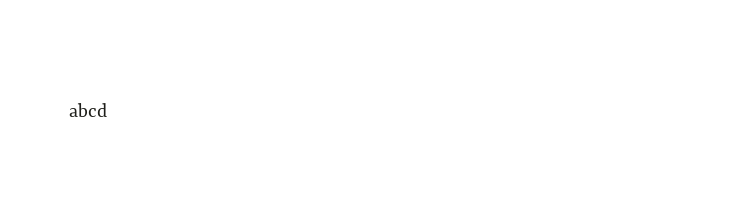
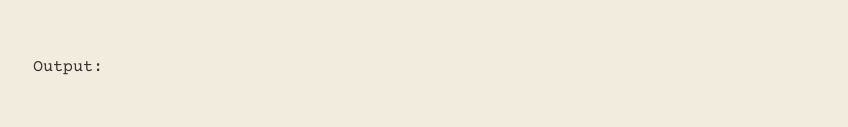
- abcd
+ Output:

